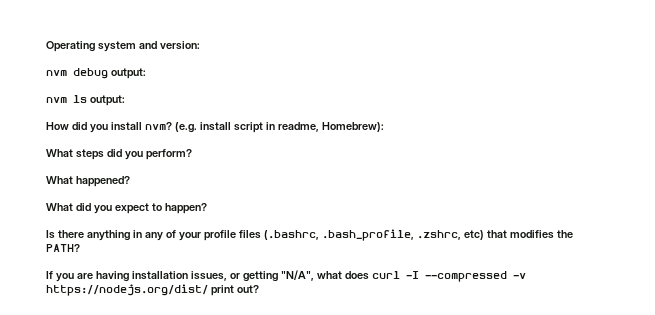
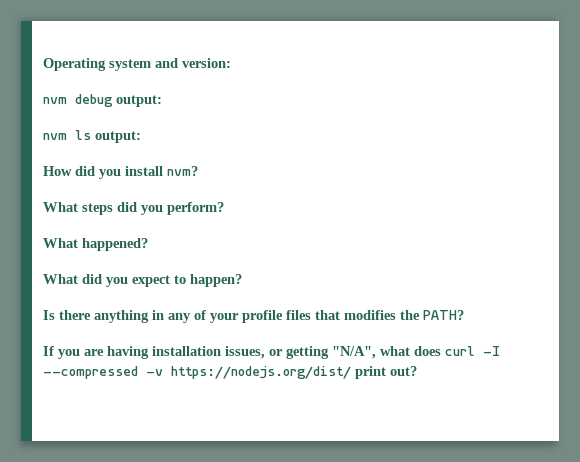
- (e.g. install script in readme, Homebrew):
- Is there anything in any of your profile files (.bashrc, .bash_profile, .zshrc, etc) that modifies the PATH?
+ Is there anything in any of your profile files that modifies the PATH?

